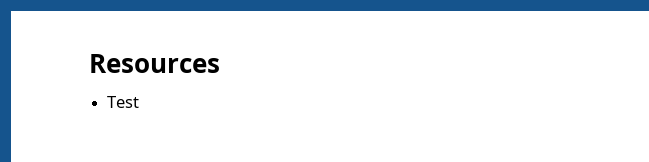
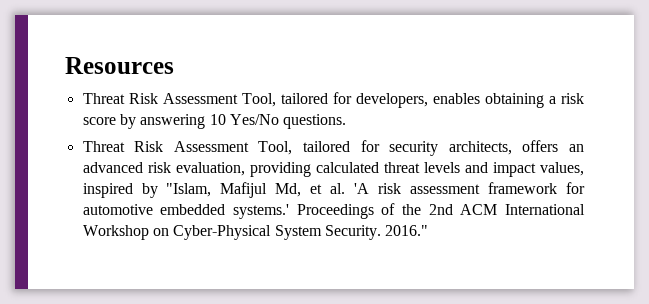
- Test
+ Threat Risk Assessment Tool, tailored for developers, enables obtaining a risk score by answering 10 Yes/No questions.
+ Threat Risk Assessment Tool, tailored for security architects, offers an advanced risk evaluation, providing calculated threat levels and impact values, inspired by "Islam, Mafijul Md, et al. 'A risk assessment framework for automotive embedded systems.' Proceedings of the 2nd ACM International Workshop on Cyber-Physical System Security. 2016."

